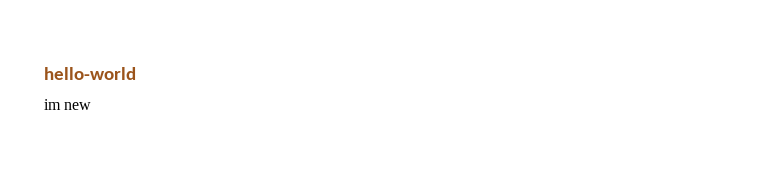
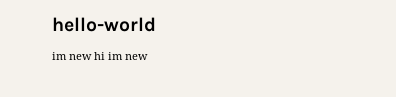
- im new
+ im new hi im new

